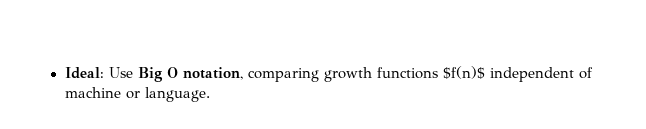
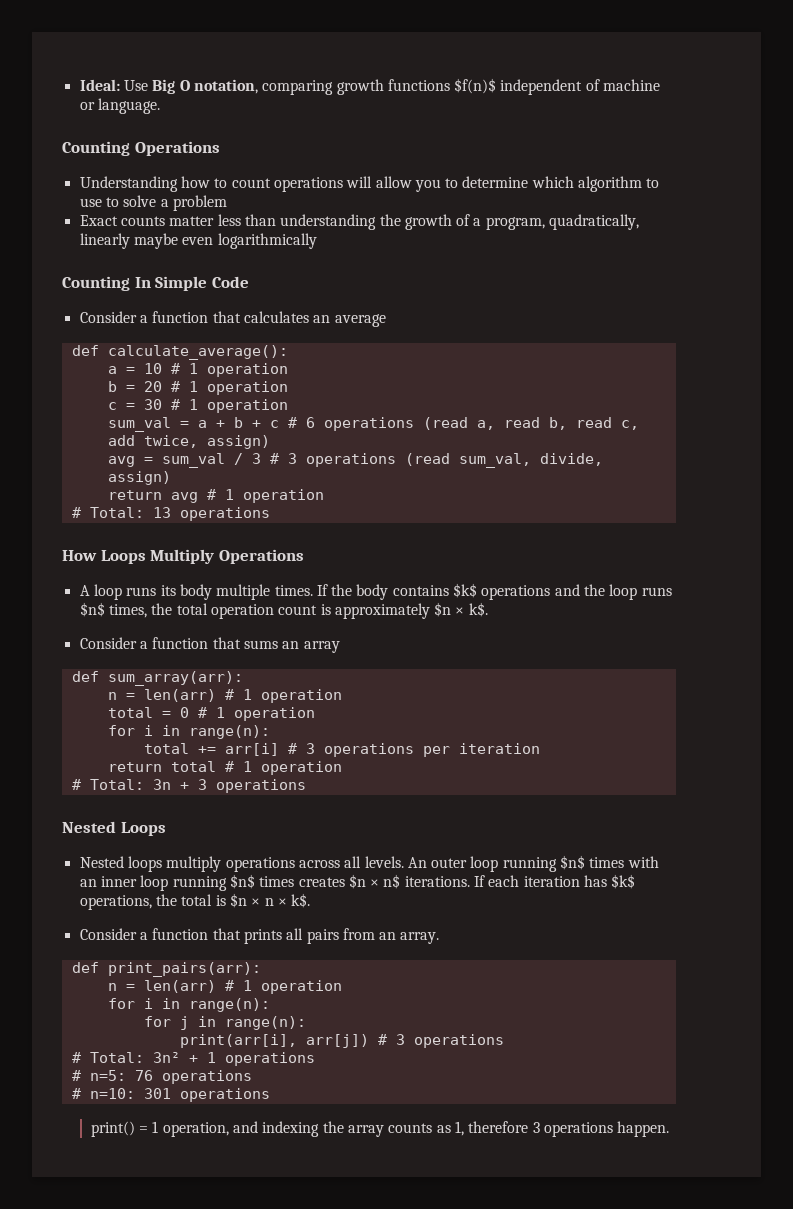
+ Counting Operations
+ Understanding how to count operations will allow you to determine which algorithm to use to solve a problem
+ Exact counts matter less than understanding the growth of a program, quadratically, linearly maybe even logarithmically
+ Counting In Simple Code
+ Consider a function that calculates an average
+ def calculate_average():
+ a = 10 # 1 operation
+ b = 20 # 1 operation
+ c = 30 # 1 operation
+ sum_val = a + b + c # 6 operations (read a, read b, read c, add twice, assign)
+ avg = sum_val / 3 # 3 operations (read sum_val, divide, assign)
+ return avg # 1 operation
+ # Total: 13 operations
+ How Loops Multiply Operations
+ A loop runs its body multiple times. If the body contains $k$ operations and the loop runs $n$ times, the total operation count is approximately $n × k$.
+ Consider a function that sums an array
+ def sum_array(arr):
+ n = len(arr) # 1 operation
+ total = 0 # 1 operation
+ for i in range(n):
+ total += arr[i] # 3 operations per iteration
+ return total # 1 operation
+ # Total: 3n + 3 operations
+ Nested Loops
+ Nested loops multiply operations across all levels. An outer loop running $n$ times with an inner loop running $n$ times creates $n × n$ iterations. If each iteration has $k$ operations, the total is $n × n × k$.
+ Consider a function that prints all pairs from an array.
+ def print_pairs(arr):
+ n = len(arr) # 1 operation
+ for i in range(n):
+ for j in range(n):
+ print(arr[i], arr[j]) # 3 operations
+ # Total: 3n² + 1 operations
+ # n=5: 76 operations
+ # n=10: 301 operations
+ print() = 1 operation, and indexing the array counts as 1, therefore 3 operations happen.

